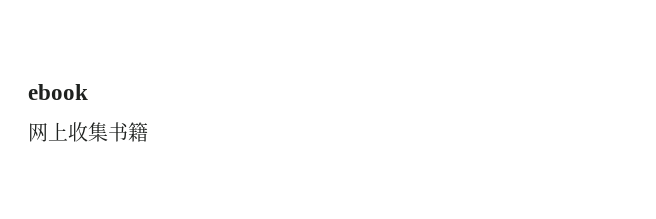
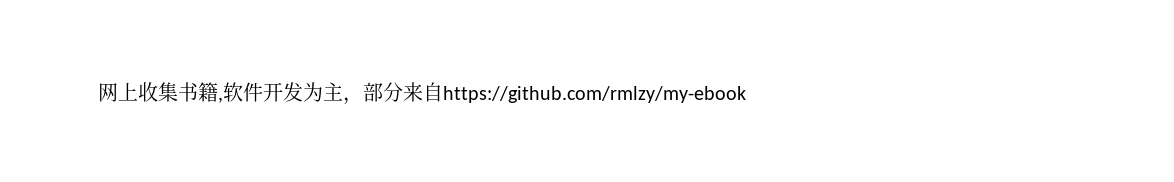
- ebook
- 网上收集书籍
+ 网上收集书籍,软件开发为主，部分来自https://github.com/rmlzy/my-ebook

